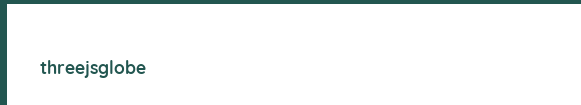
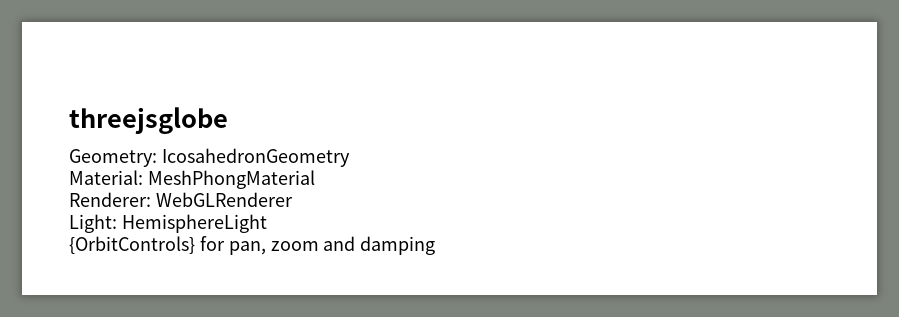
+ Geometry: IcosahedronGeometry
+ Material: MeshPhongMaterial
+ Renderer: WebGLRenderer
+ Light: HemisphereLight
+ {OrbitControls} for pan, zoom and damping

